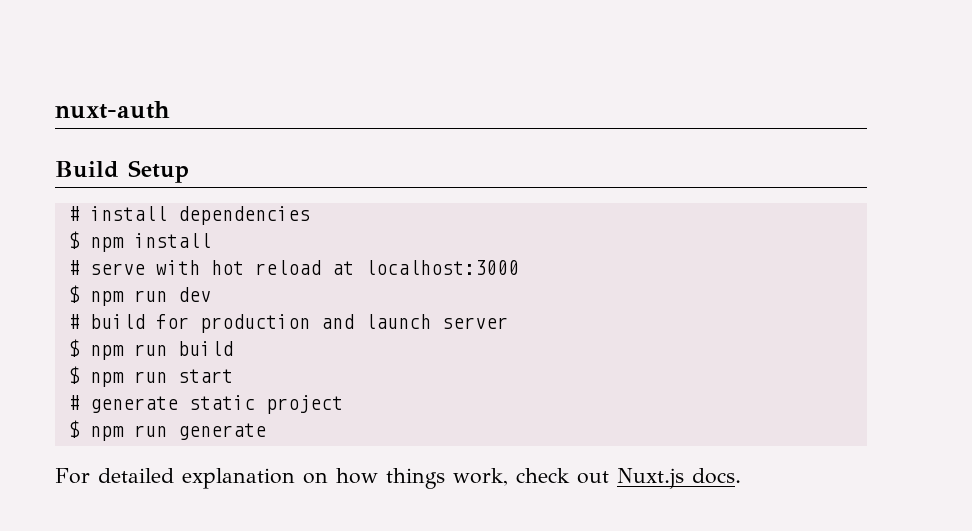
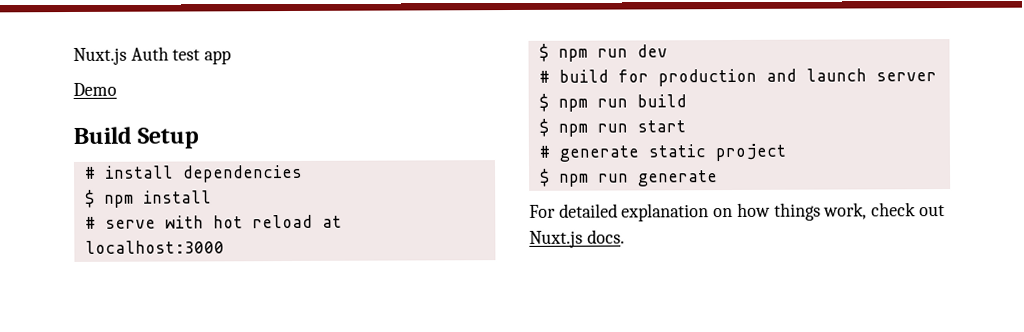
- nuxt-auth
+ Nuxt.js Auth test app
+ Demo

